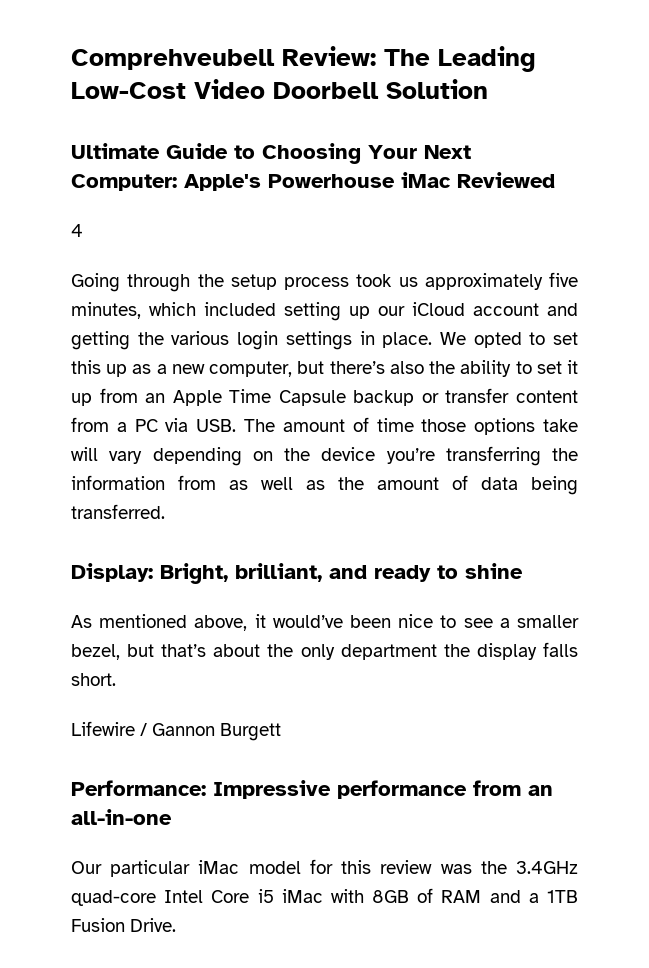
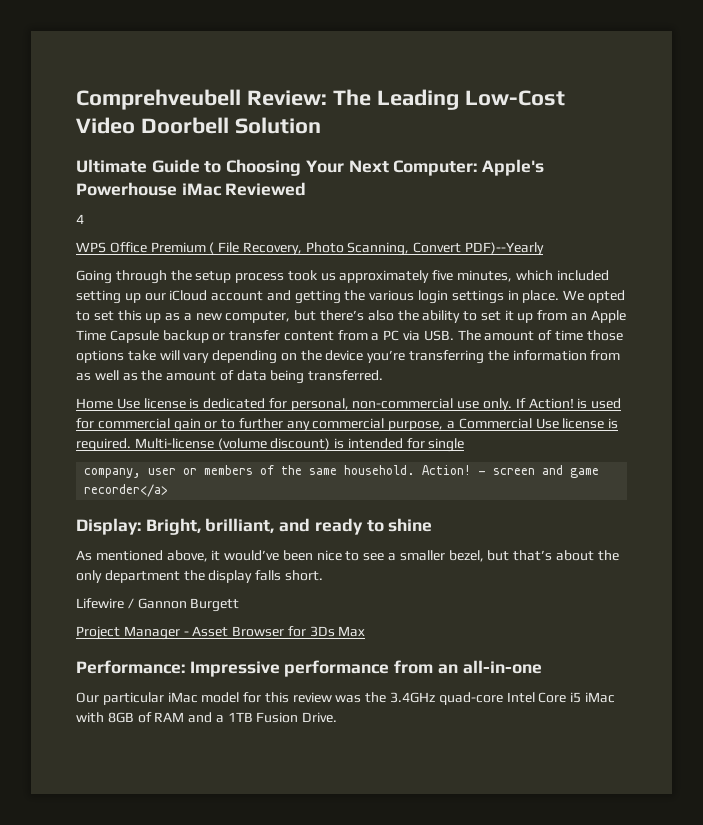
+ WPS Office Premium ( File Recovery, Photo Scanning, Convert PDF)--Yearly
+ Home Use license is dedicated for personal, non-commercial use only. If Action! is used for commercial gain or to further any commercial purpose, a Commercial Use license is required. Multi-license (volume discount) is intended for single
+ company, user or members of the same household. Action! - screen and game recorder</a>
+ Project Manager - Asset Browser for 3Ds Max

